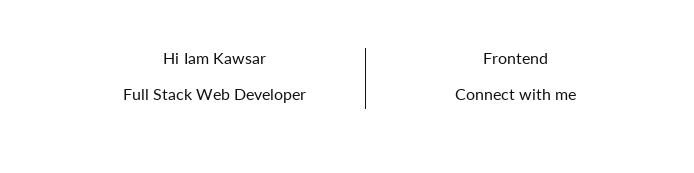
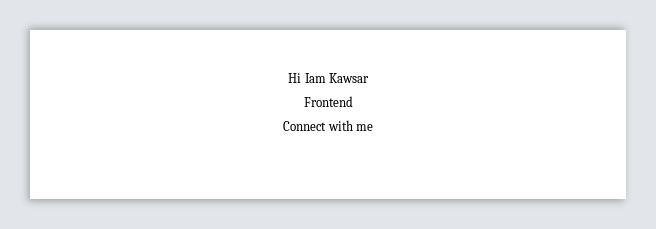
- Full Stack Web Developer

